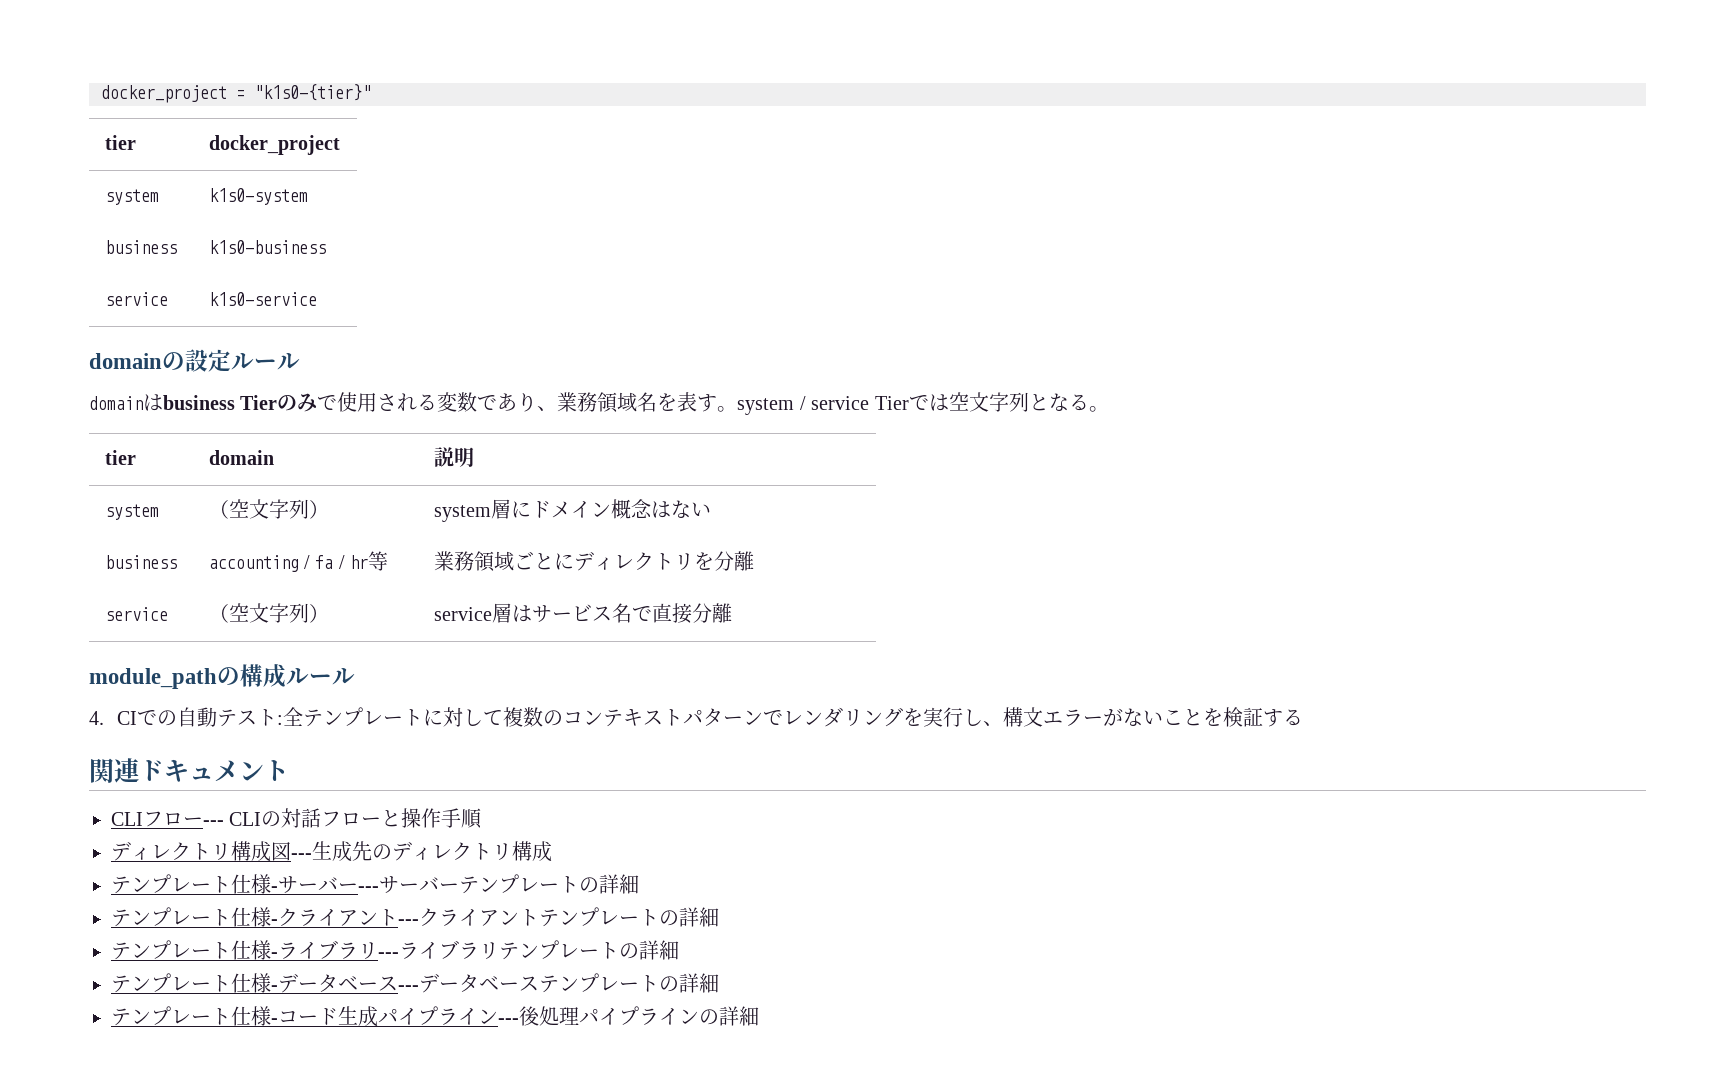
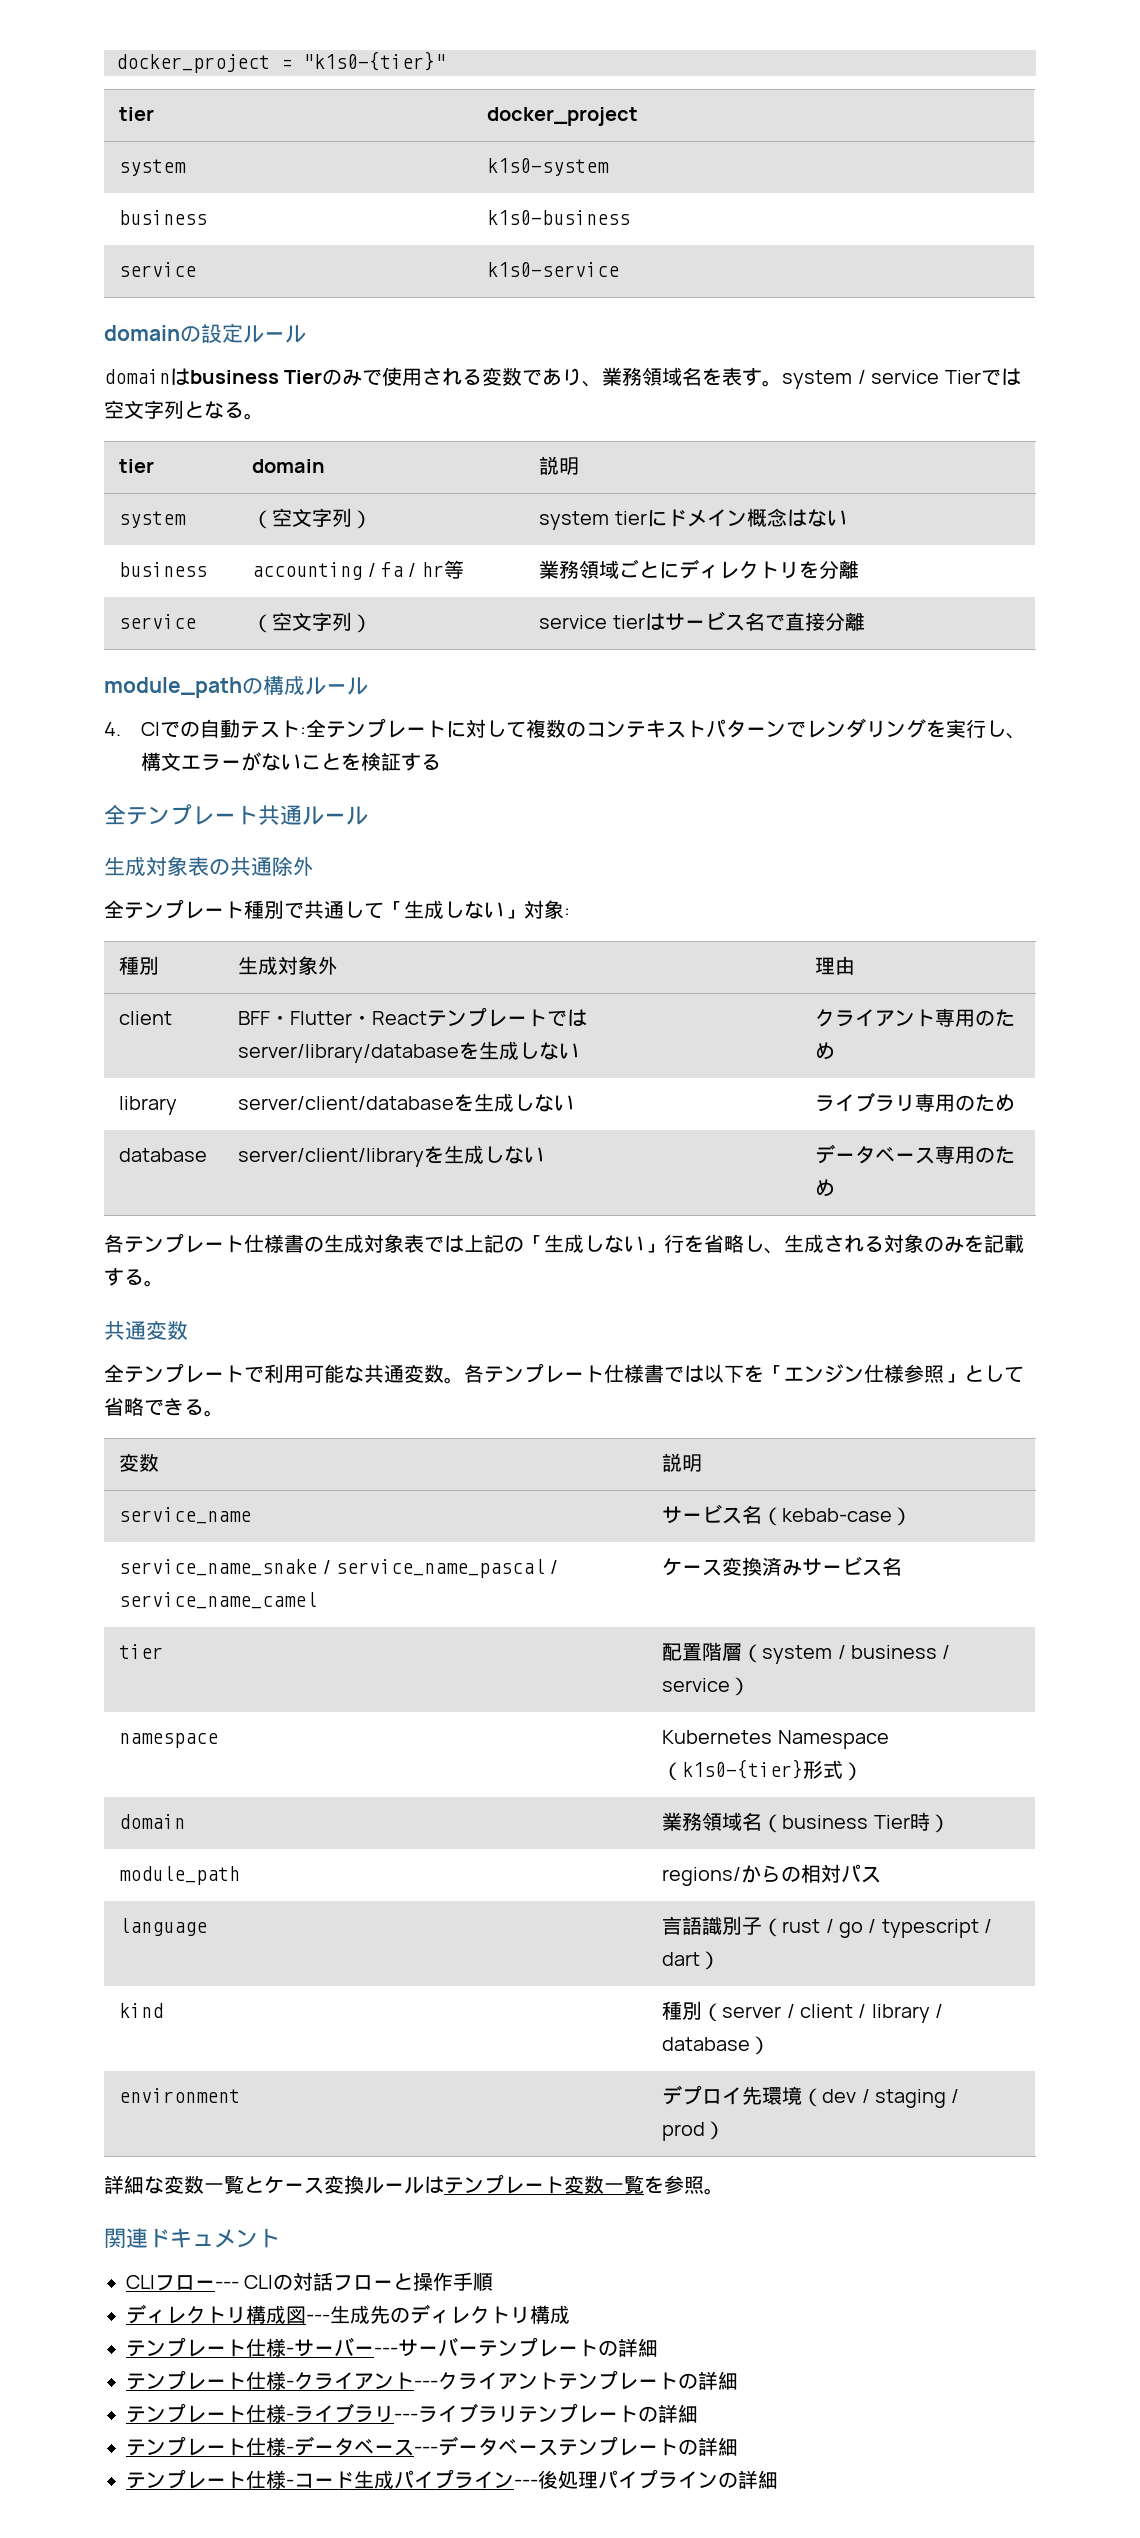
- system | （空文字列） | system層にドメイン概念はない
+ system | （空文字列） | system tierにドメイン概念はない
- service | （空文字列） | service層はサービス名で直接分離
+ service | （空文字列） | service tierはサービス名で直接分離
+ 全テンプレート共通ルール
+ 生成対象表の共通除外
+ 全テンプレート種別で共通して「生成しない」対象:
+ 種別 | 生成対象外 | 理由
+ client | BFF・Flutter・Reactテンプレートではserver/library/databaseを生成しない | クライアント専用のため
+ library | server/client/databaseを生成しない | ライブラリ専用のため
+ database | server/client/libraryを生成しない | データベース専用のため
+ 各テンプレート仕様書の生成対象表では上記の「生成しない」行を省略し、生成される対象のみを記載する。
+ 共通変数
+ 全テンプレートで利用可能な共通変数。各テンプレート仕様書では以下を「エンジン仕様参照」として省略できる。
+ 変数 | 説明
+ service_name | サービス名（kebab-case）
+ service_name_snake / service_name_pascal / service_name_camel | ケース変換済みサービス名
+ tier | 配置階層（system / business / service）
+ namespace | Kubernetes Namespace（k1s0-{tier}形式）
+ domain | 業務領域名（business Tier時）
+ module_path | regions/からの相対パス
+ language | 言語識別子（rust / go / typescript / dart）
+ kind | 種別（server / client / library / database）
+ environment | デプロイ先環境（dev / staging / prod）
+ 詳細な変数一覧とケース変換ルールはテンプレート変数一覧を参照。

